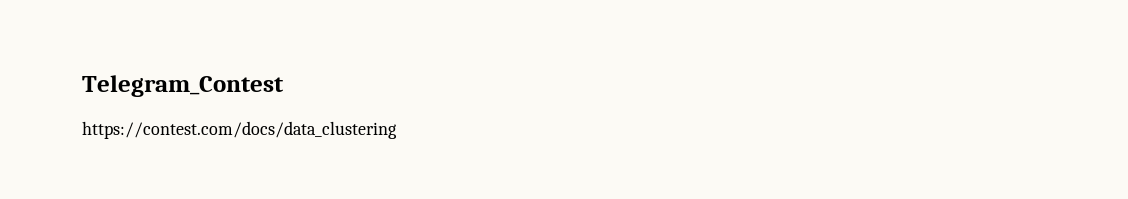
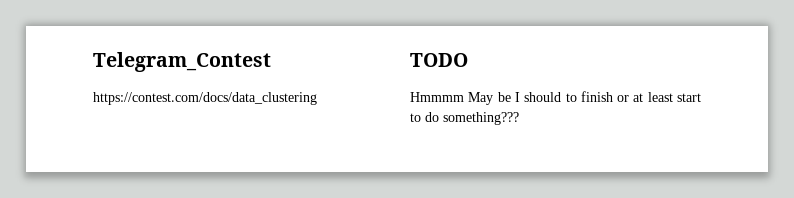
+ TODO
+ Hmmmm May be I should to finish or at least start to do something???

